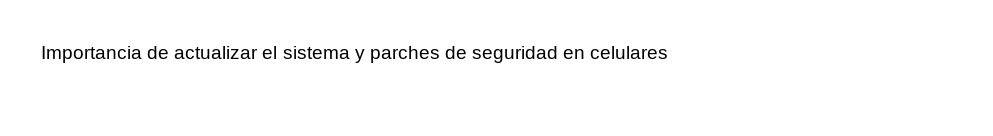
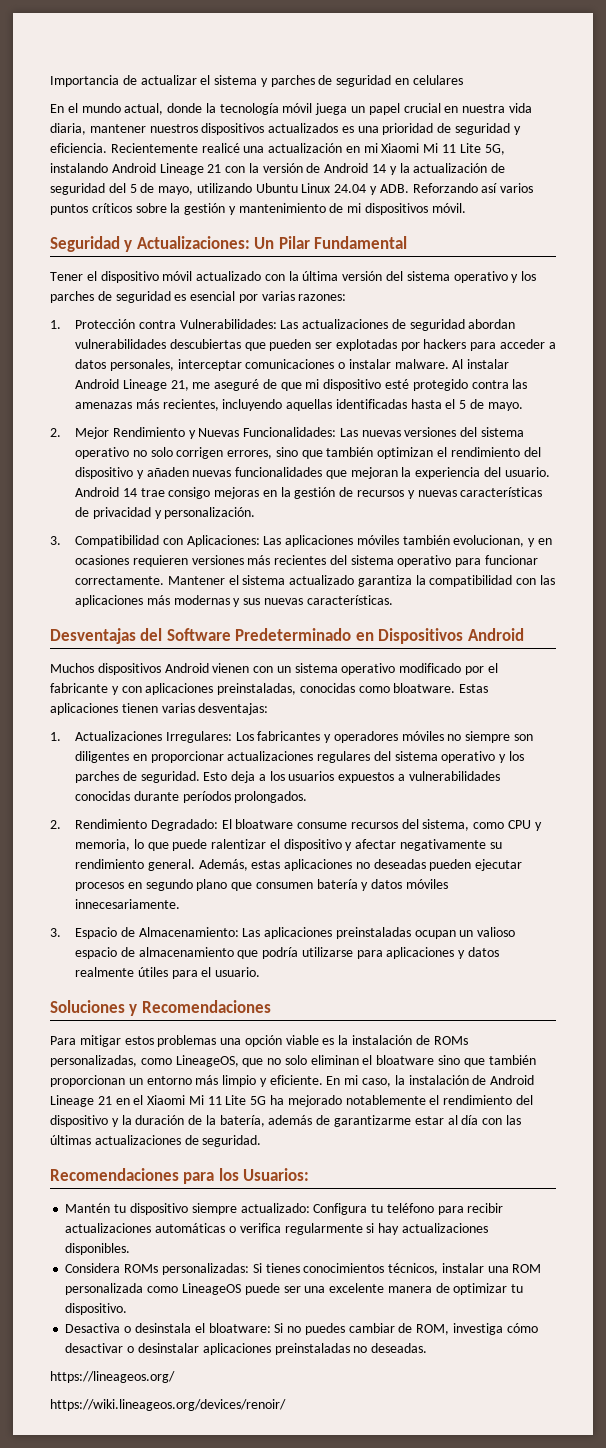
+ En el mundo actual, donde la tecnología móvil juega un papel crucial en nuestra vida diaria, mantener nuestros dispositivos actualizados es una prioridad de seguridad y eficiencia. Recientemente realicé una actualización en mi Xiaomi Mi 11 Lite 5G, instalando Android Lineage 21 con la versión de Android 14 y la actualización de seguridad del 5 de mayo, utilizando Ubuntu Linux 24.04 y ADB. Reforzando así varios puntos críticos sobre la gestión y mantenimiento de mi dispositivos móvil.
+ Seguridad y Actualizaciones: Un Pilar Fundamental
+ Tener el dispositivo móvil actualizado con la última versión del sistema operativo y los parches de seguridad es esencial por varias razones:
+ 1. Protección contra Vulnerabilidades: Las actualizaciones de seguridad abordan vulnerabilidades descubiertas que pueden ser explotadas por hackers para acceder a datos personales, interceptar comunicaciones o instalar malware. Al instalar Android Lineage 21, me aseguré de que mi dispositivo esté protegido contra las amenazas más recientes, incluyendo aquellas identificadas hasta el 5 de mayo.
+ 2. Mejor Rendimiento y Nuevas Funcionalidades: Las nuevas versiones del sistema operativo no solo corrigen errores, sino que también optimizan el rendimiento del dispositivo y añaden nuevas funcionalidades que mejoran la experiencia del usuario. Android 14 trae consigo mejoras en la gestión de recursos y nuevas características de privacidad y personalización.
+ 3. Compatibilidad con Aplicaciones: Las aplicaciones móviles también evolucionan, y en ocasiones requieren versiones más recientes del sistema operativo para funcionar correctamente. Mantener el sistema actualizado garantiza la compatibilidad con las aplicaciones más modernas y sus nuevas características.
+ Desventajas del Software Predeterminado en Dispositivos Android
+ Muchos dispositivos Android vienen con un sistema operativo modificado por el fabricante y con aplicaciones preinstaladas, conocidas como bloatware. Estas aplicaciones tienen varias desventajas:
+ 1. Actualizaciones Irregulares: Los fabricantes y operadores móviles no siempre son diligentes en proporcionar actualizaciones regulares del sistema operativo y los parches de seguridad. Esto deja a los usuarios expuestos a vulnerabilidades conocidas durante períodos prolongados.
+ 2. Rendimiento Degradado: El bloatware consume recursos del sistema, como CPU y memoria, lo que puede ralentizar el dispositivo y afectar negativamente su rendimiento general. Además, estas aplicaciones no deseadas pueden ejecutar procesos en segundo plano que consumen batería y datos móviles innecesariamente.
+ 3. Espacio de Almacenamiento: Las aplicaciones preinstaladas ocupan un valioso espacio de almacenamiento que podría utilizarse para aplicaciones y datos realmente útiles para el usuario.
+ Soluciones y Recomendaciones
+ Para mitigar estos problemas una opción viable es la instalación de ROMs personalizadas, como LineageOS, que no solo eliminan el bloatware sino que también proporcionan un entorno más limpio y eficiente. En mi caso, la instalación de Android Lineage 21 en el Xiaomi Mi 11 Lite 5G ha mejorado notablemente el rendimiento del dispositivo y la duración de la batería, además de garantizarme estar al día con las últimas actualizaciones de seguridad.
+ Recomendaciones para los Usuarios:
+ Mantén tu dispositivo siempre actualizado: Configura tu teléfono para recibir actualizaciones automáticas o verifica regularmente si hay actualizaciones disponibles.
+ Considera ROMs personalizadas: Si tienes conocimientos técnicos, instalar una ROM personalizada como LineageOS puede ser una excelente manera de optimizar tu dispositivo.
+ Desactiva o desinstala el bloatware: Si no puedes cambiar de ROM, investiga cómo desactivar o desinstalar aplicaciones preinstaladas no deseadas.
+ https://lineageos.org/
+ https://wiki.lineageos.org/devices/renoir/

